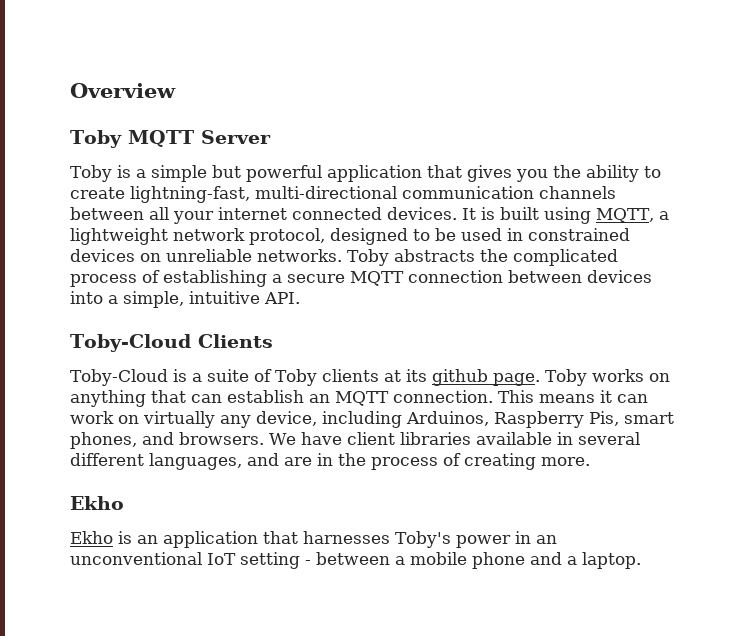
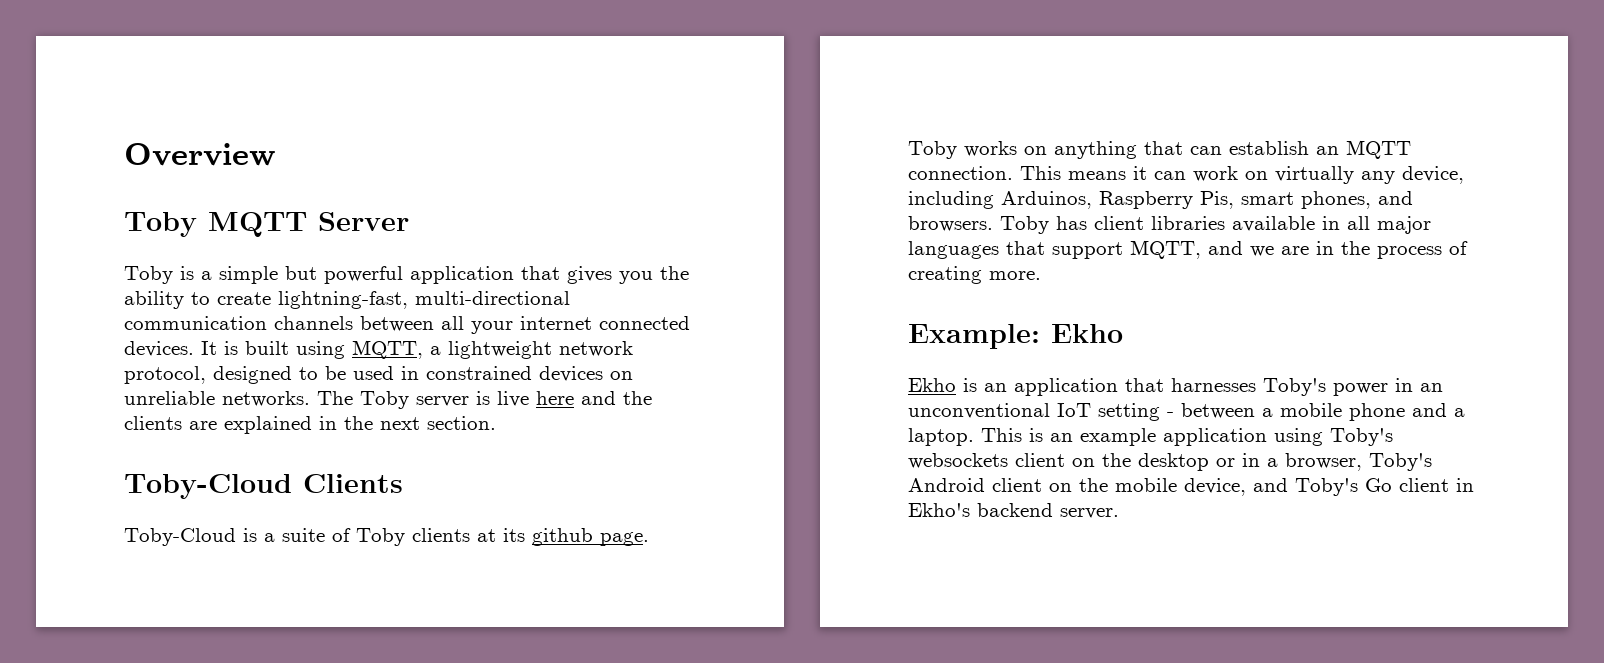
- Toby abstracts the complicated process of establishing a secure MQTT connection between devices into a simple, intuitive API.
+ The Toby server is live here and the clients are explained in the next section.
- We have client libraries available in several different languages, and are in the process of creating more.
- Ekho
+ Toby has client libraries available in all major languages that support MQTT, and we are in the process of creating more.
+ Example: Ekho
+ This is an example application using Toby's websockets client on the desktop or in a browser, Toby's Android client on the mobile device, and Toby's Go client in Ekho's backend server.

